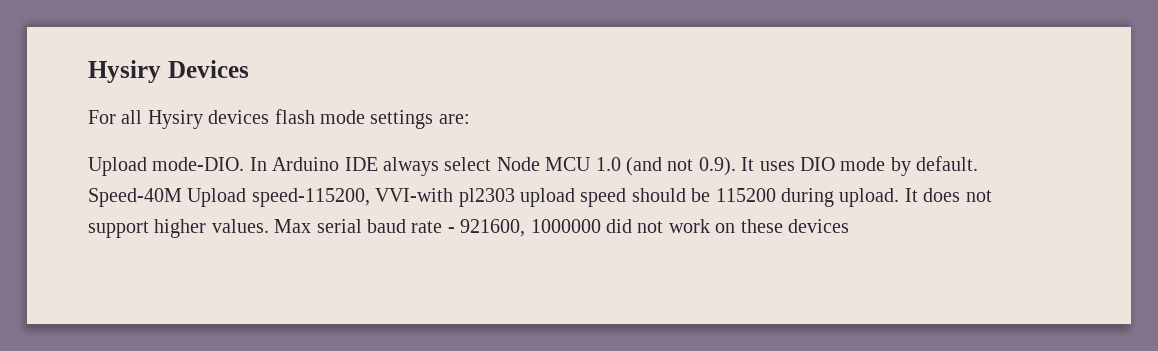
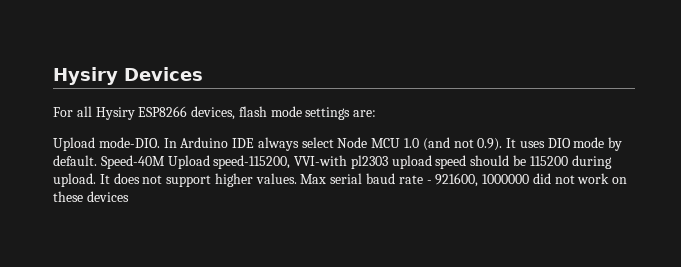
- For all Hysiry devices flash mode settings are:
+ For all Hysiry ESP8266 devices, flash mode settings are:

